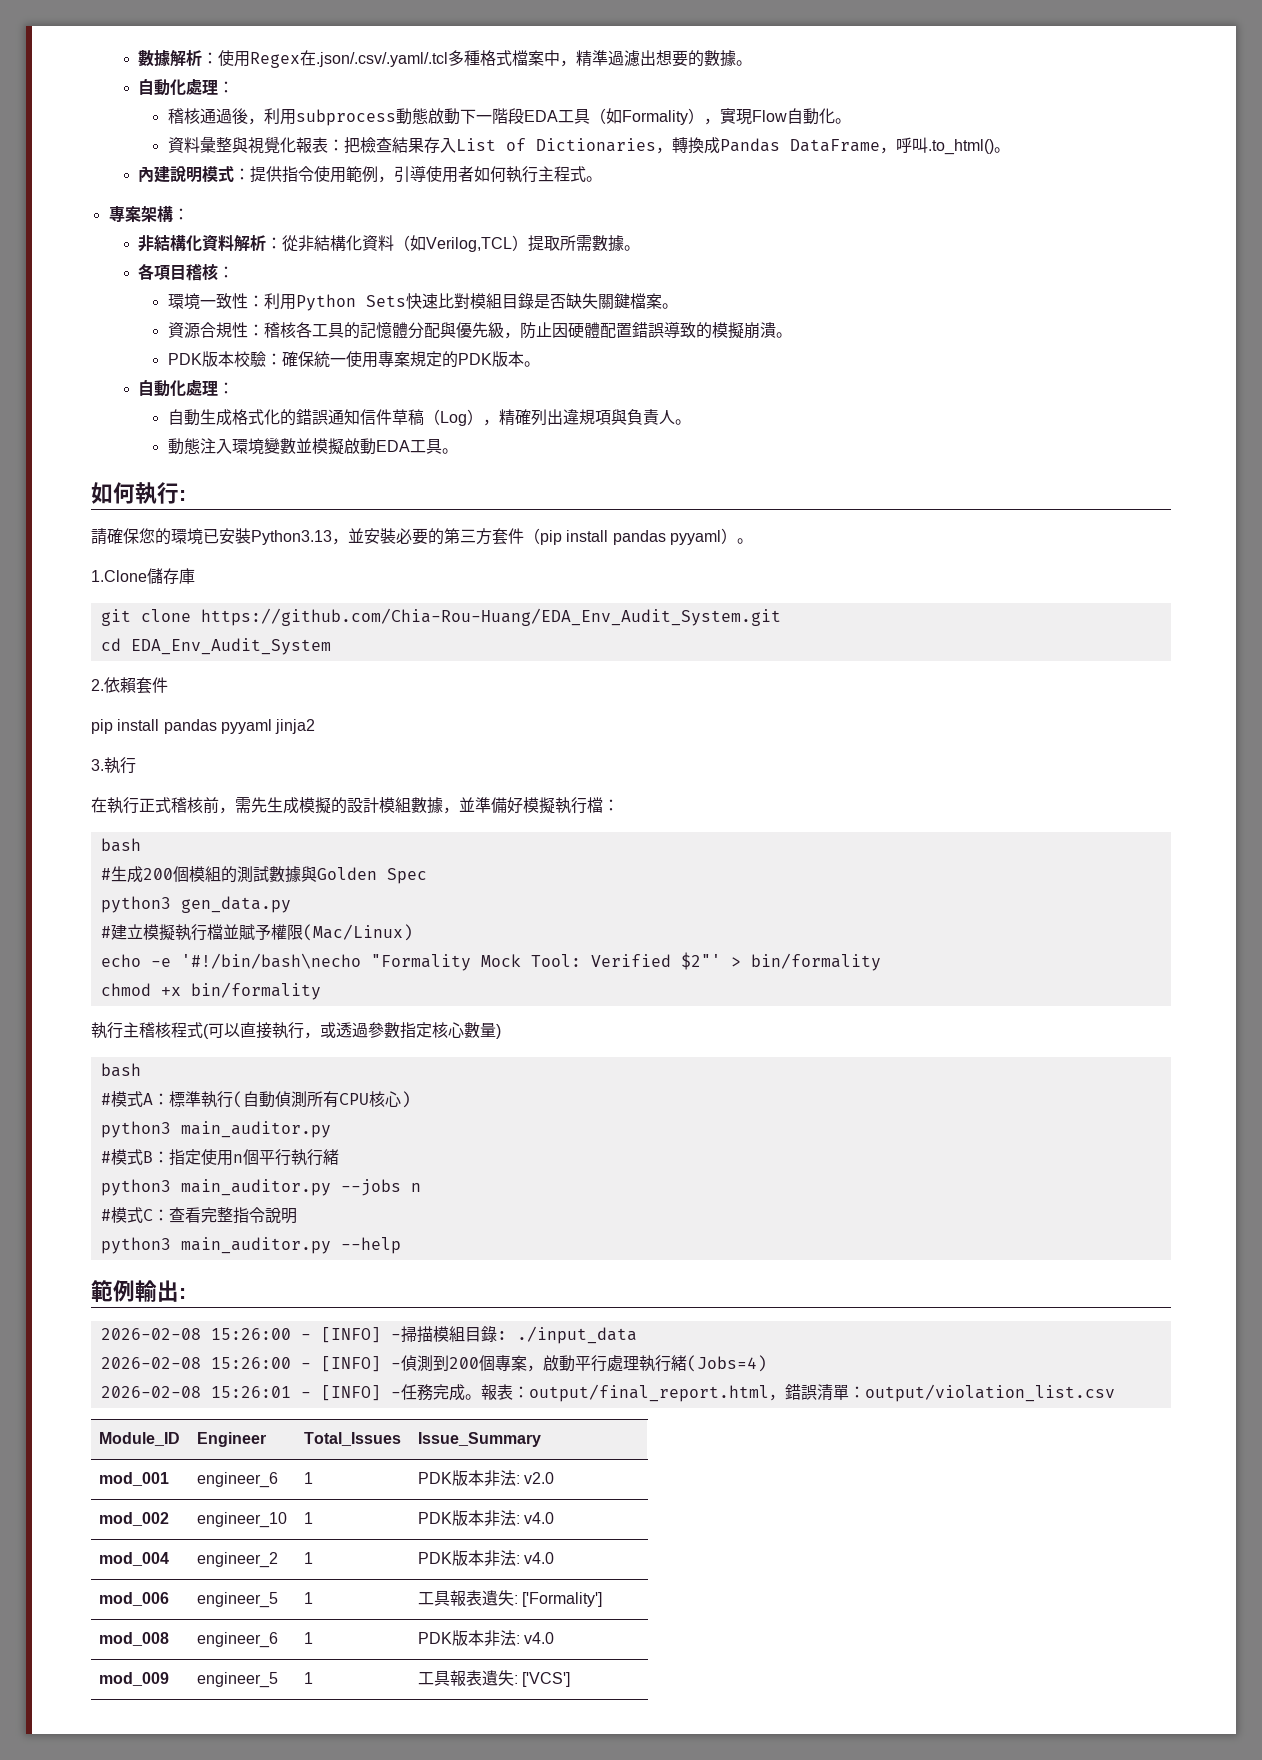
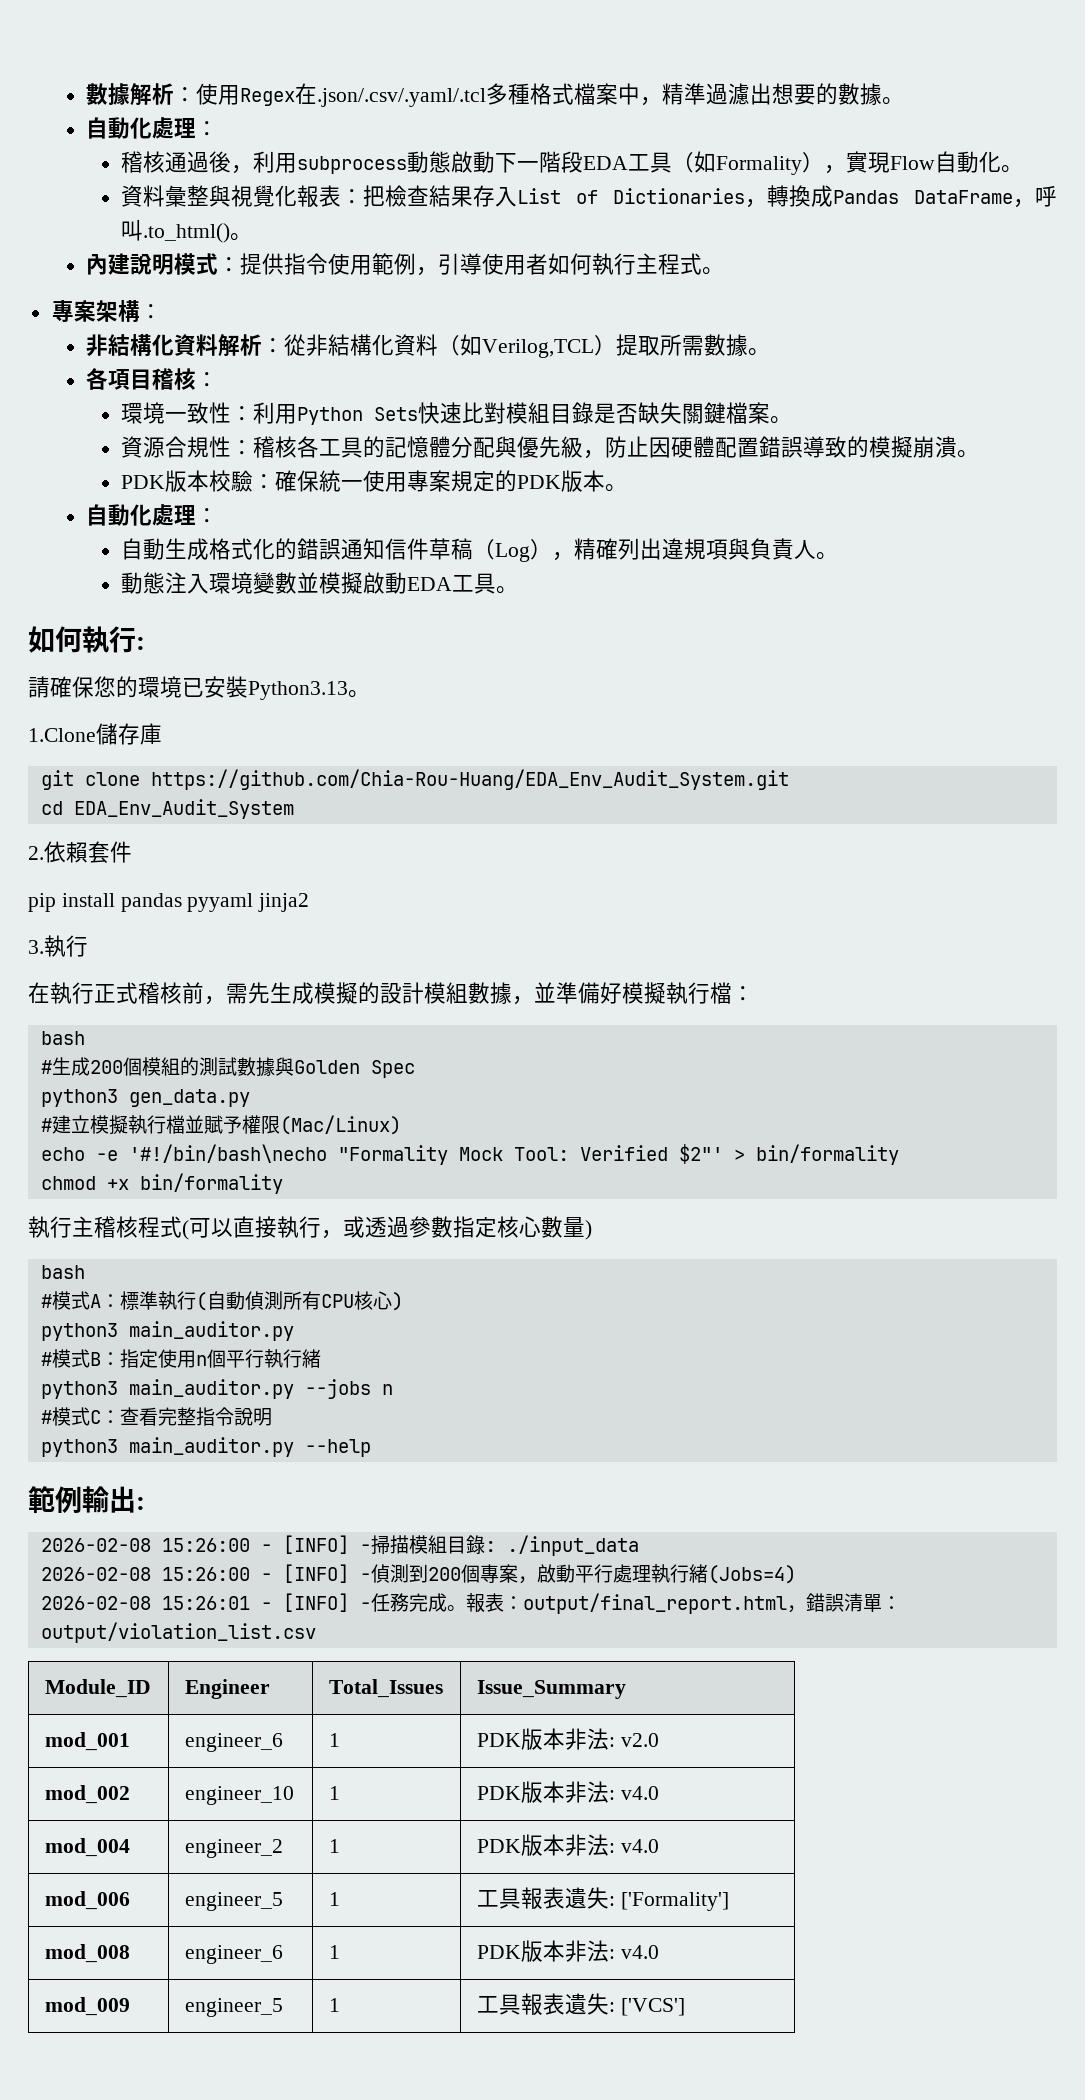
- 請確保您的環境已安裝Python3.13，並安裝必要的第三方套件（pip install pandas pyyaml）。
+ 請確保您的環境已安裝Python3.13。

